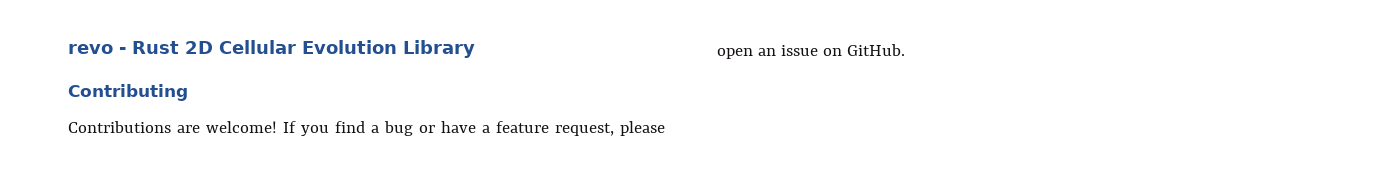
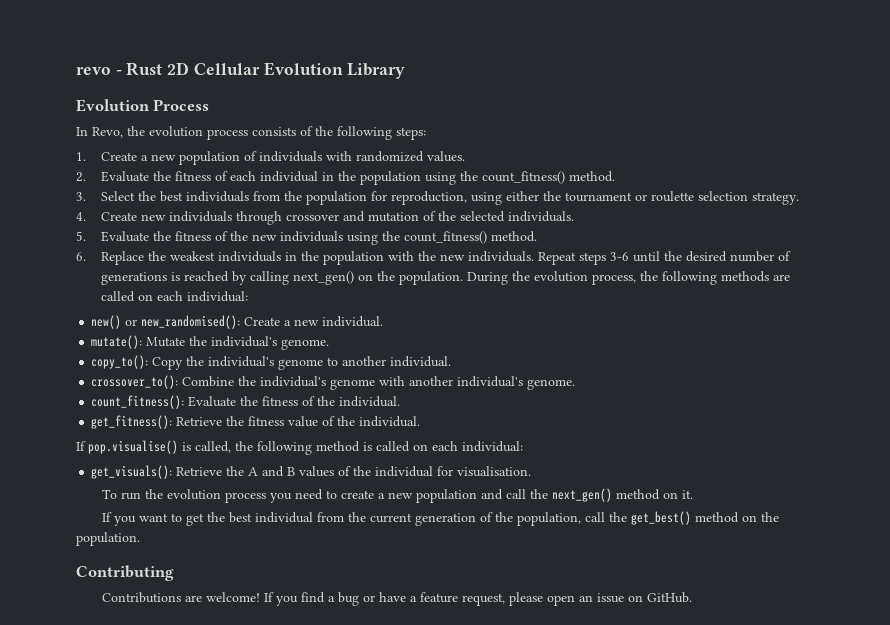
+ Evolution Process
+ In Revo, the evolution process consists of the following steps:
+ 1. Create a new population of individuals with randomized values.
+ 2. Evaluate the fitness of each individual in the population using the count_fitness() method.
+ 3. Select the best individuals from the population for reproduction, using either the tournament or roulette selection strategy.
+ 4. Create new individuals through crossover and mutation of the selected individuals.
+ 5. Evaluate the fitness of the new individuals using the count_fitness() method.
+ 6. Replace the weakest individuals in the population with the new individuals. Repeat steps 3-6 until the desired number of generations is reached by calling next_gen() on the population. During the evolution process, the following methods are called on each individual:
+ new() or new_randomised(): Create a new individual.
+ mutate(): Mutate the individual's genome.
+ copy_to(): Copy the individual's genome to another individual.
+ crossover_to(): Combine the individual's genome with another individual's genome.
+ count_fitness(): Evaluate the fitness of the individual.
+ get_fitness(): Retrieve the fitness value of the individual.
+ If pop.visualise() is called, the following method is called on each individual:
+ get_visuals(): Retrieve the A and B values of the individual for visualisation.
+ To run the evolution process you need to create a new population and call the next_gen() method on it.
+ If you want to get the best individual from the current generation of the population, call the get_best() method on the population.

